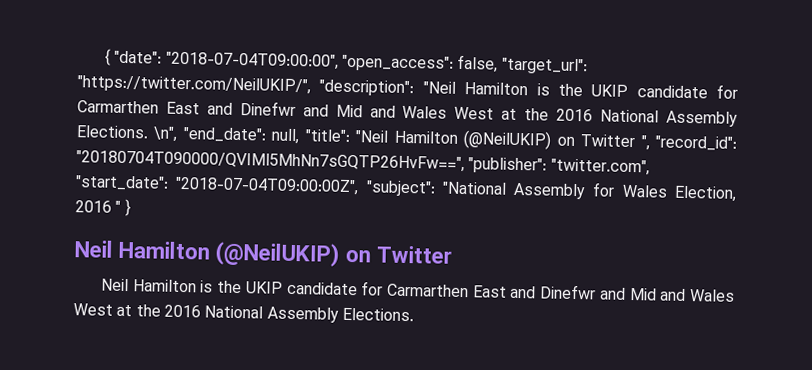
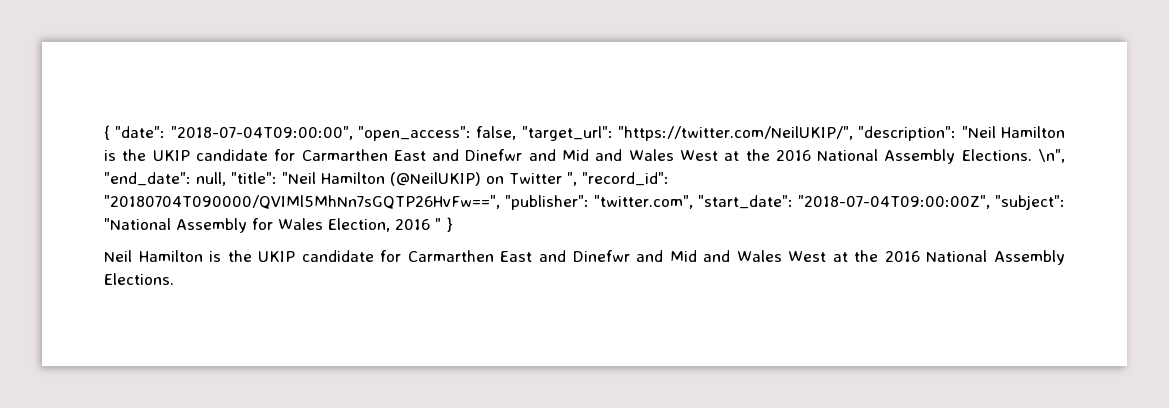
- Neil Hamilton (@NeilUKIP) on Twitter

